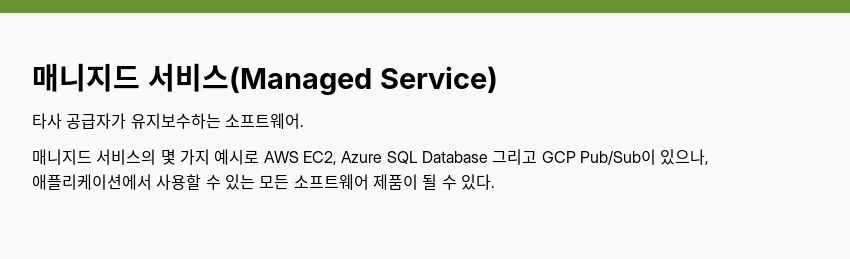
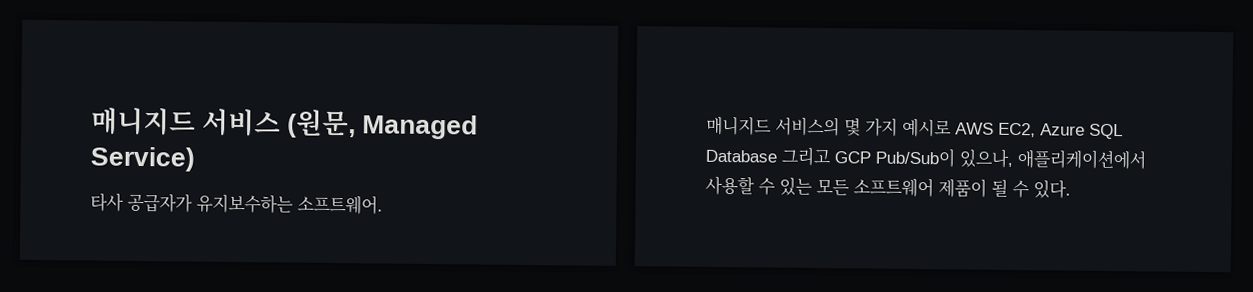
- 매니지드 서비스(Managed Service)
+ 매니지드 서비스 (원문, Managed Service)

